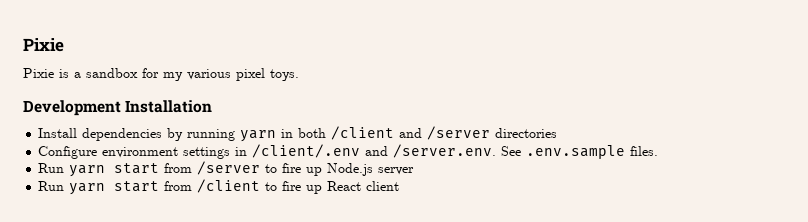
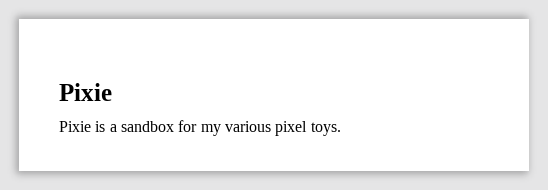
- Development Installation
- Install dependencies by running yarn in both /client and /server directories
- Configure environment settings in /client/.env and /server.env. See .env.sample files.
- Run yarn start from /server to fire up Node.js server
- Run yarn start from /client to fire up React client

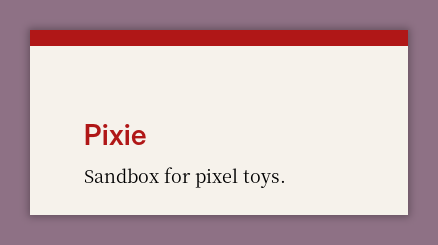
- Pixie is a sandbox for my various pixel toys.
+ Sandbox for pixel toys.

